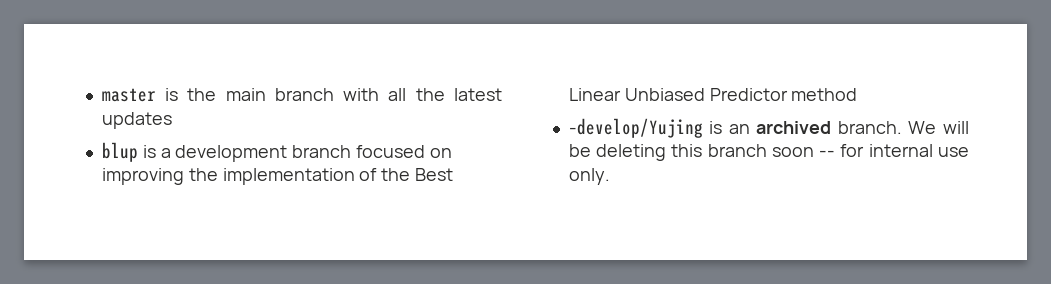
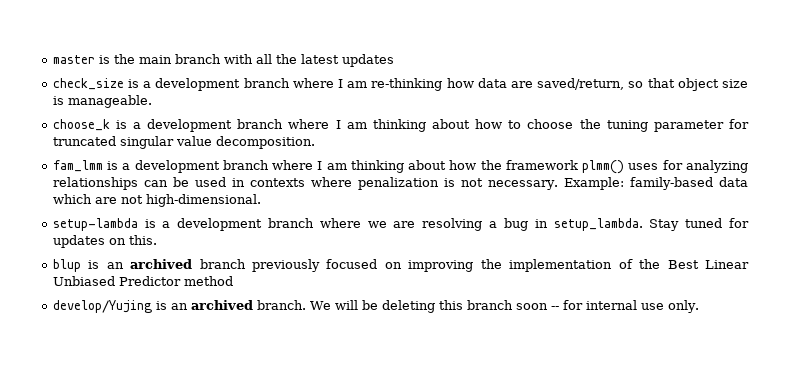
- blup is a development branch focused on improving the implementation of the Best Linear Unbiased Predictor method
+ check_size is a development branch where I am re-thinking how data are saved/return, so that object size is manageable.
+ choose_k is a development branch where I am thinking about how to choose the tuning parameter for truncated singular value decomposition.
+ fam_lmm is a development branch where I am thinking about how the framework plmm() uses for analyzing relationships can be used in contexts where penalization is not necessary. Example: family-based data which are not high-dimensional.
+ setup-lambda is a development branch where we are resolving a bug in setup_lambda. Stay tuned for updates on this.
+ blup is an archived branch previously focused on improving the implementation of the Best Linear Unbiased Predictor method
- -develop/Yujing is an archived branch.
+ develop/Yujing is an archived branch.

